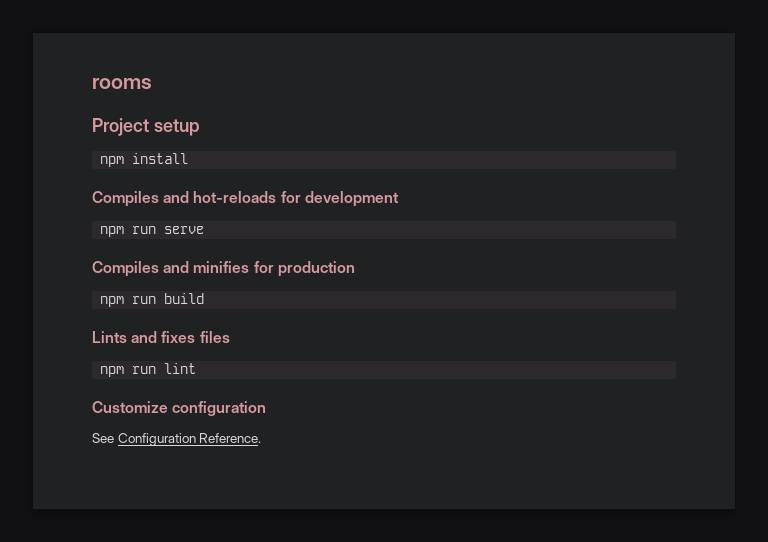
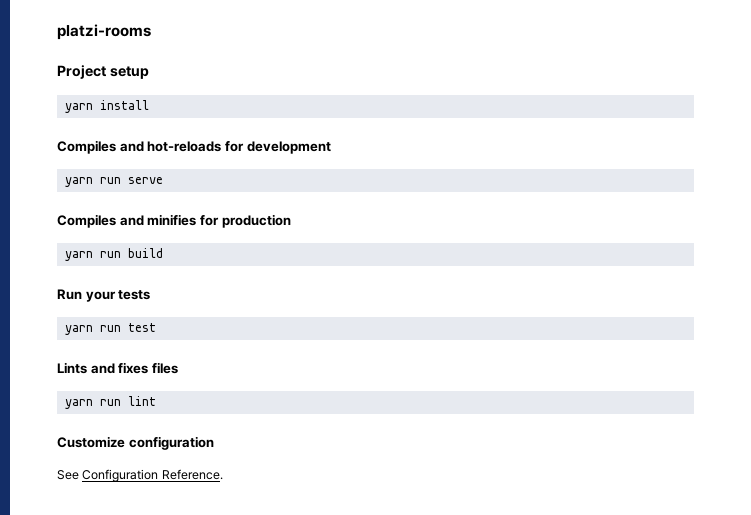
- rooms
+ platzi-rooms
- npm install
+ yarn install
- npm run serve
+ yarn run serve
- npm run build
+ yarn run build
+ Run your tests
+ yarn run test
- npm run lint
+ yarn run lint

